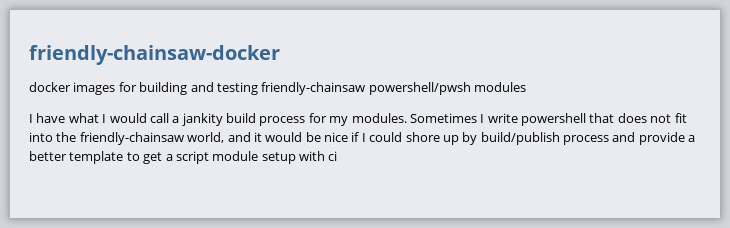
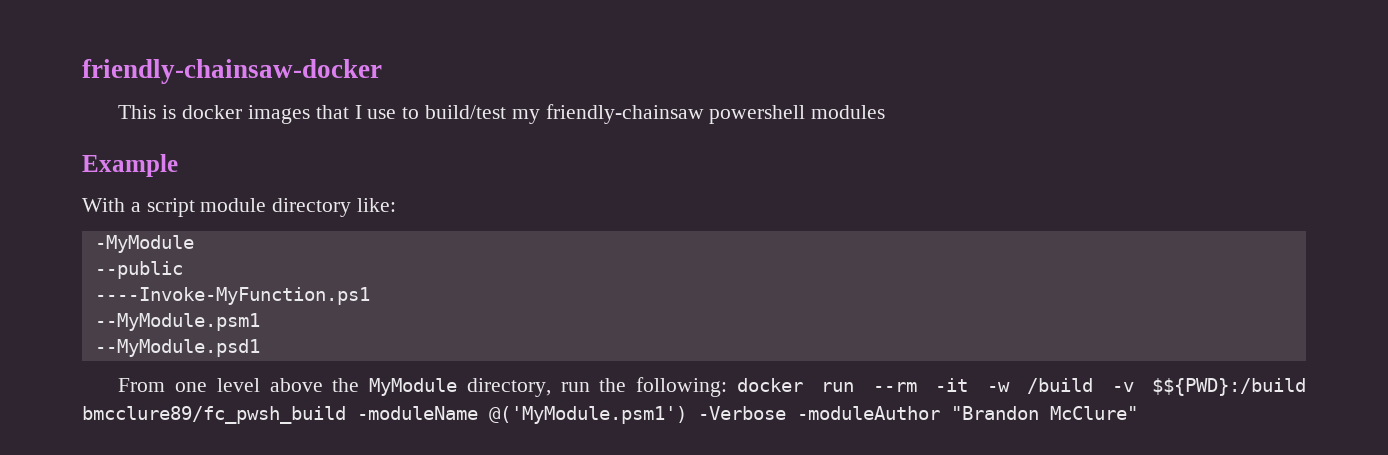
- docker images for building and testing friendly-chainsaw powershell/pwsh modules
- I have what I would call a jankity build process for my modules. Sometimes I write powershell that does not fit into the friendly-chainsaw world, and it would be nice if I could shore up by build/publish process and provide a better template to get a script module setup with ci
+ This is docker images that I use to build/test my friendly-chainsaw powershell modules
+ Example
+ With a script module directory like:
+ -MyModule
+ --public
+ ----Invoke-MyFunction.ps1
+ --MyModule.psm1
+ --MyModule.psd1
+ From one level above the MyModule directory, run the following: docker run --rm -it -w /build -v $${PWD}:/build bmcclure89/fc_pwsh_build -moduleName @('MyModule.psm1') -Verbose -moduleAuthor "Brandon McClure"

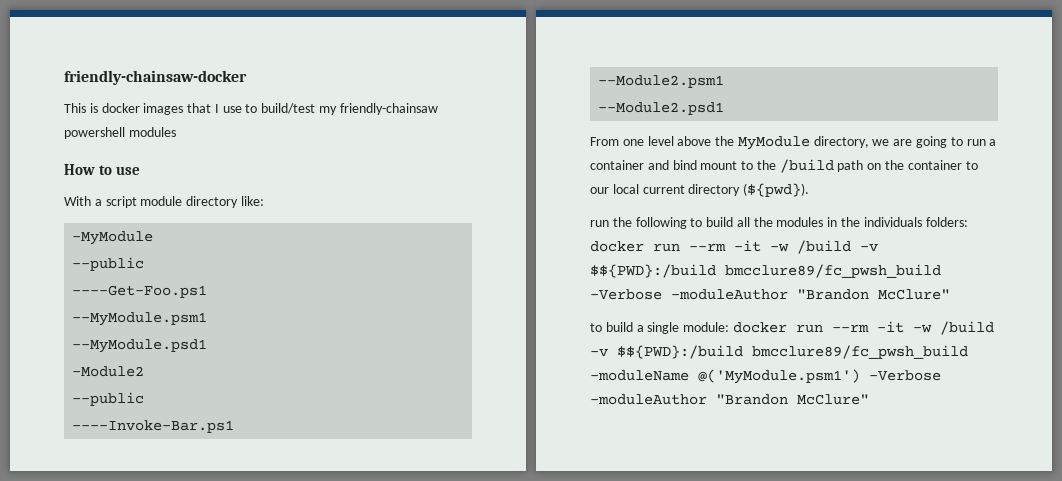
- Example
+ How to use
- ----Invoke-MyFunction.ps1
+ ----Get-Foo.ps1
+ -Module2
+ --public
+ ----Invoke-Bar.ps1
+ --Module2.psm1
+ --Module2.psd1
- From one level above the MyModule directory, run the following: docker run --rm -it -w /build -v $${PWD}:/build bmcclure89/fc_pwsh_build -moduleName @('MyModule.psm1') -Verbose -moduleAuthor "Brandon McClure"
+ From one level above the MyModule directory, we are going to run a container and bind mount to the /build path on the container to our local current directory (${pwd}).
+ run the following to build all the modules in the individuals folders: docker run --rm -it -w /build -v $${PWD}:/build bmcclure89/fc_pwsh_build -Verbose -moduleAuthor "Brandon McClure"
+ to build a single module: docker run --rm -it -w /build -v $${PWD}:/build bmcclure89/fc_pwsh_build -moduleName @('MyModule.psm1') -Verbose -moduleAuthor "Brandon McClure"

